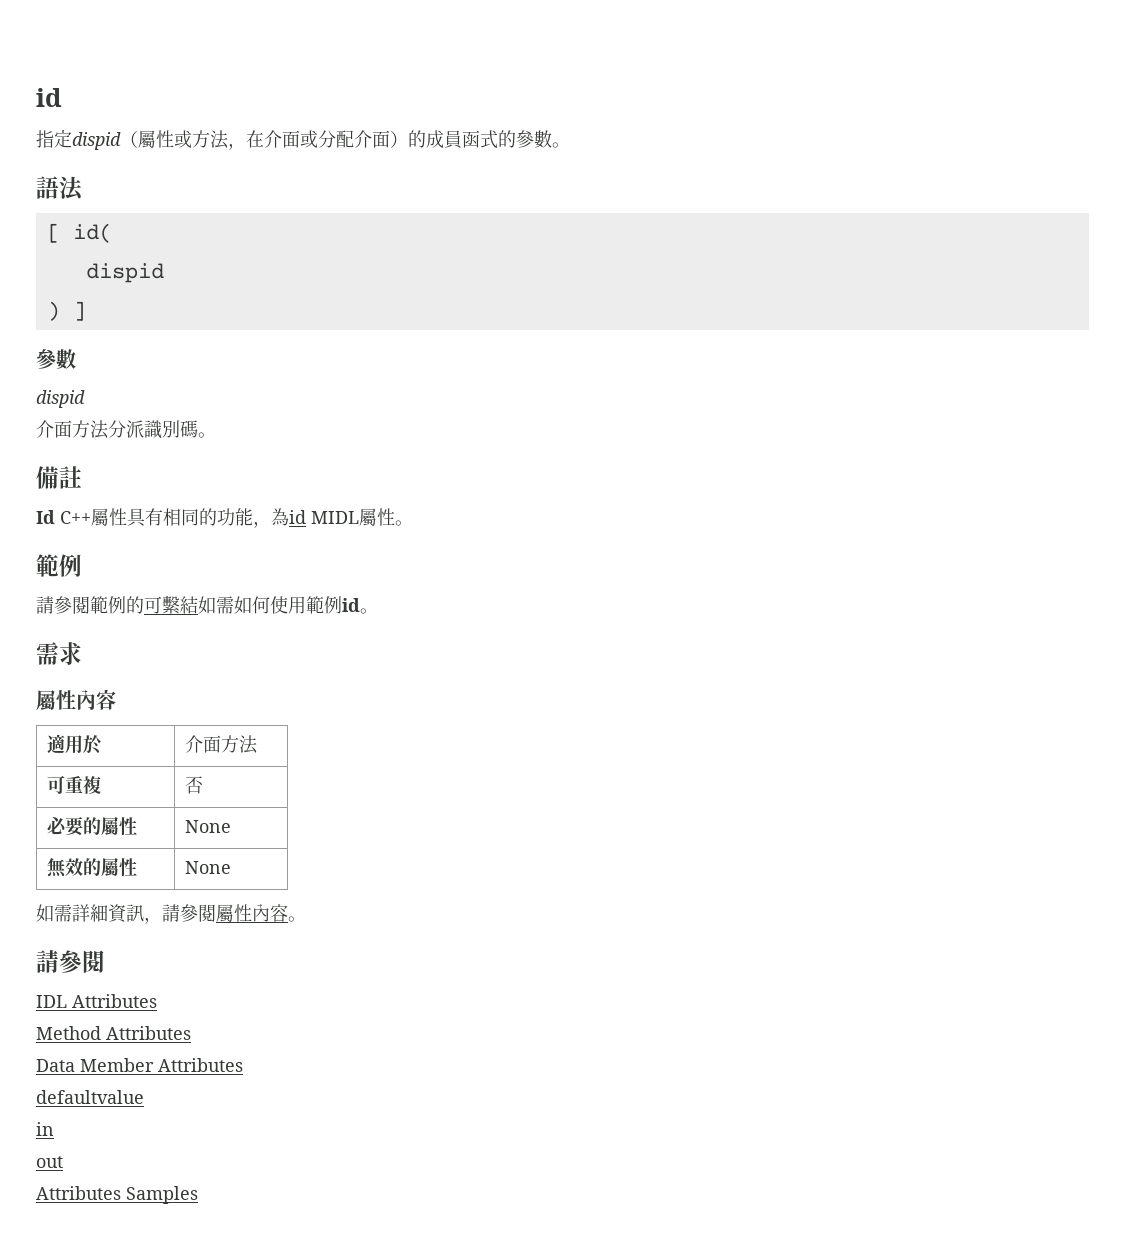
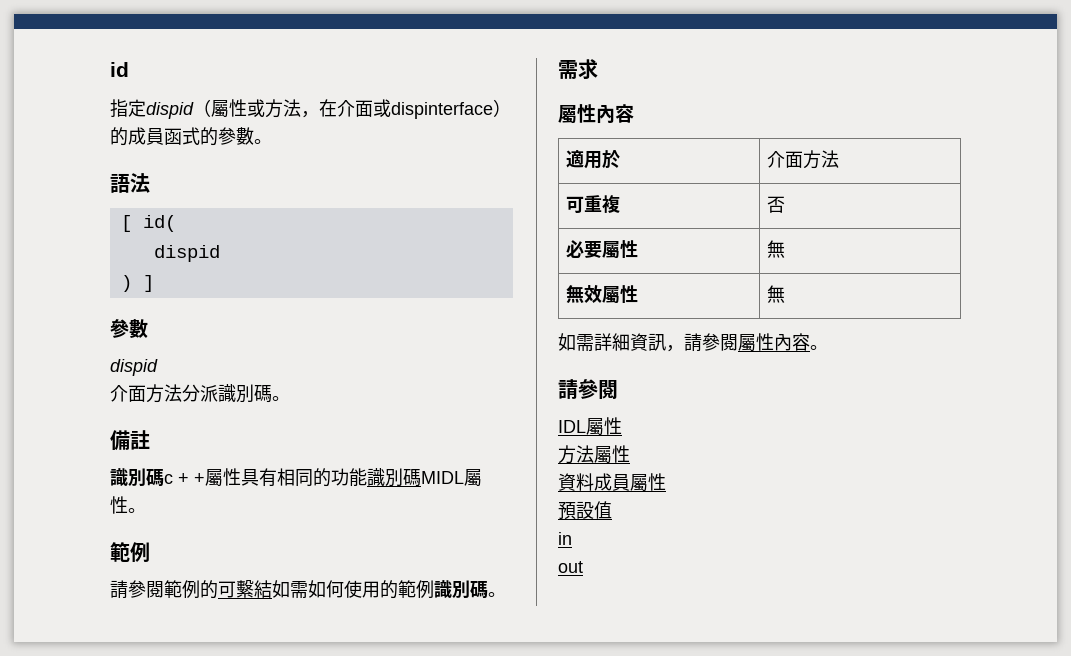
- 指定dispid（屬性或方法，在介面或分配介面）的成員函式的參數。
+ 指定dispid（屬性或方法，在介面或dispinterface）的成員函式的參數。
- Id C++屬性具有相同的功能，為id MIDL屬性。
+ 識別碼c + +屬性具有相同的功能識別碼MIDL屬性。
- 請參閱範例的可繫結如需如何使用範例id。
+ 請參閱範例的可繫結如需如何使用的範例識別碼。
- 必要的屬性 | None
+ 必要屬性 | 無
- 無效的屬性 | None
+ 無效屬性 | 無
- IDL Attributes
- Method Attributes
- Data Member Attributes
- defaultvalue
+ IDL屬性
+ 方法屬性
+ 資料成員屬性
+ 預設值
- Attributes Samples

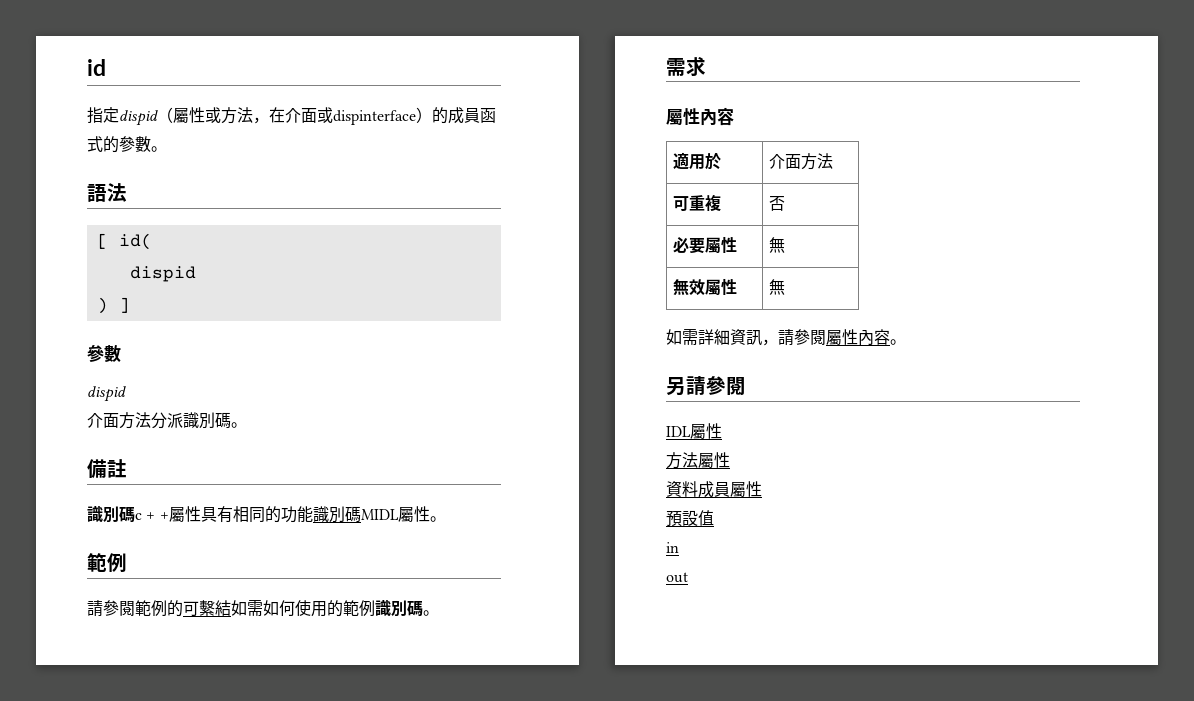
  如需詳細資訊，請參閱屬性內容。
- 請參閱
+ 另請參閱

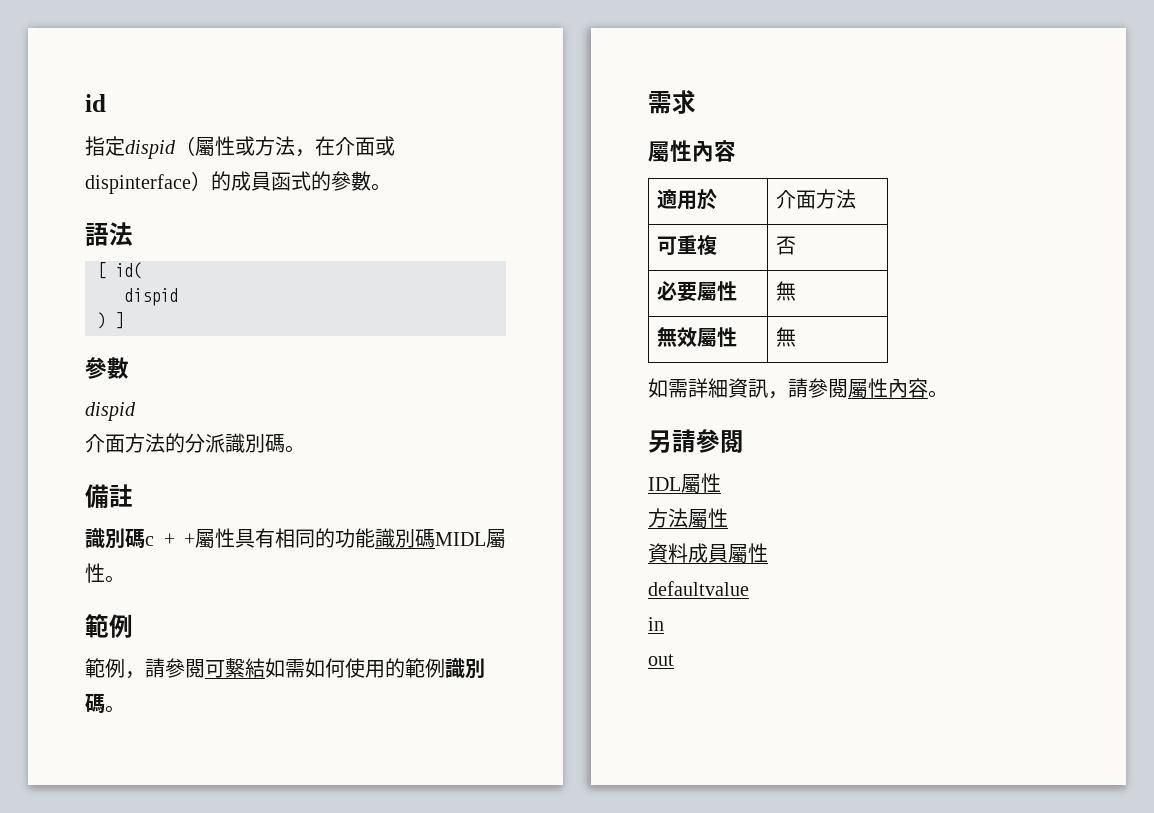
- 介面方法分派識別碼。
+ 介面方法的分派識別碼。
- 請參閱範例的可繫結如需如何使用的範例識別碼。
+ 範例，請參閱可繫結如需如何使用的範例識別碼。
- 預設值
+ defaultvalue

